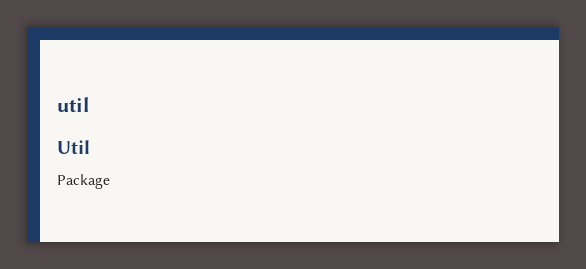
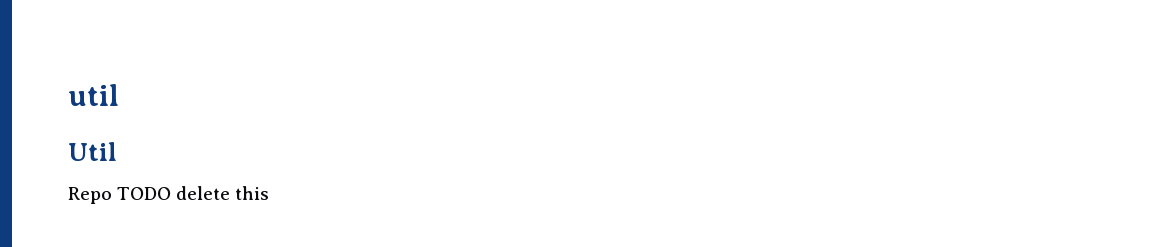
- Package
+ Repo TODO delete this

